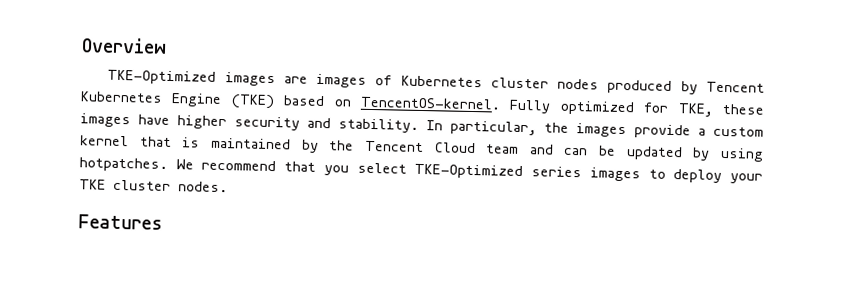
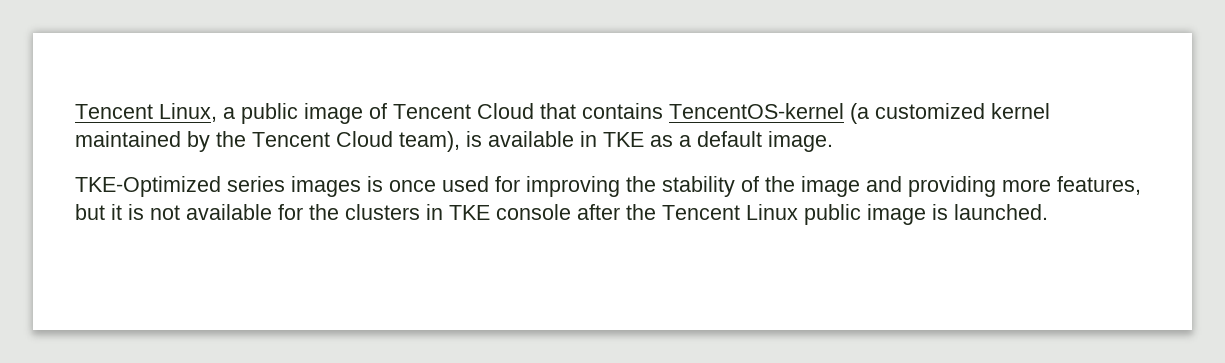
- Overview
- TKE-Optimized images are images of Kubernetes cluster nodes produced by Tencent Kubernetes Engine (TKE) based on TencentOS-kernel. Fully optimized for TKE, these images have higher security and stability. In particular, the images provide a custom kernel that is maintained by the Tencent Cloud team and can be updated by using hotpatches. We recommend that you select TKE-Optimized series images to deploy your TKE cluster nodes.
- Features
+ Tencent Linux, a public image of Tencent Cloud that contains TencentOS-kernel (a customized kernel maintained by the Tencent Cloud team), is available in TKE as a default image.
+ TKE-Optimized series images is once used for improving the stability of the image and providing more features, but it is not available for the clusters in TKE console after the Tencent Linux public image is launched.

